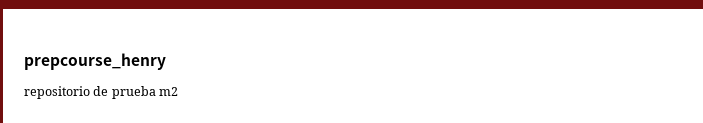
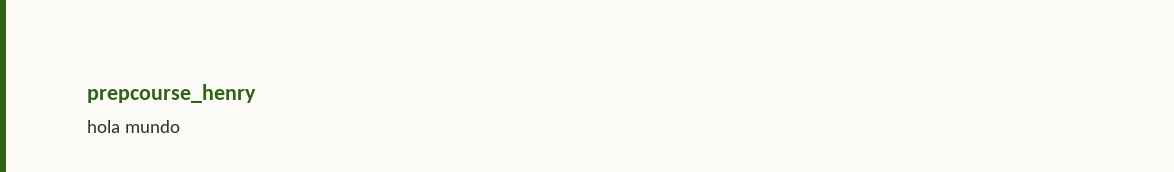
- repositorio de prueba m2
+ hola mundo

